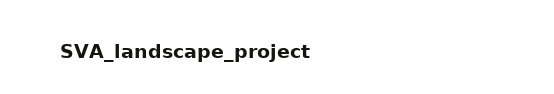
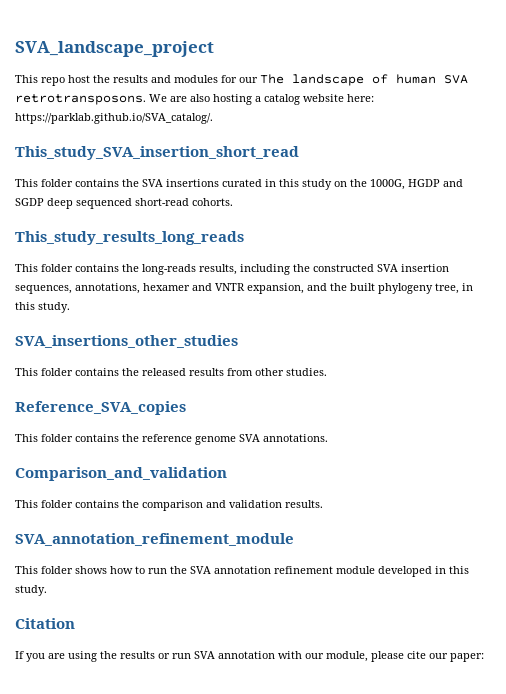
+ This repo host the results and modules for our The landscape of human SVA retrotransposons. We are also hosting a catalog website here: https://parklab.github.io/SVA_catalog/.
+ This_study_SVA_insertion_short_read
+ This folder contains the SVA insertions curated in this study on the 1000G, HGDP and SGDP deep sequenced short-read cohorts.
+ This_study_results_long_reads
+ This folder contains the long-reads results, including the constructed SVA insertion sequences, annotations, hexamer and VNTR expansion, and the built phylogeny tree, in this study.
+ SVA_insertions_other_studies
+ This folder contains the released results from other studies.
+ Reference_SVA_copies
+ This folder contains the reference genome SVA annotations.
+ Comparison_and_validation
+ This folder contains the comparison and validation results.
+ SVA_annotation_refinement_module
+ This folder shows how to run the SVA annotation refinement module developed in this study.
+ Citation
+ If you are using the results or run SVA annotation with our module, please cite our paper:

